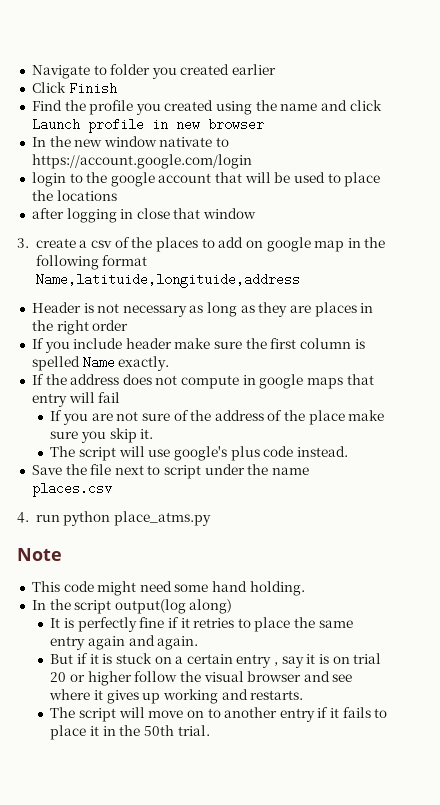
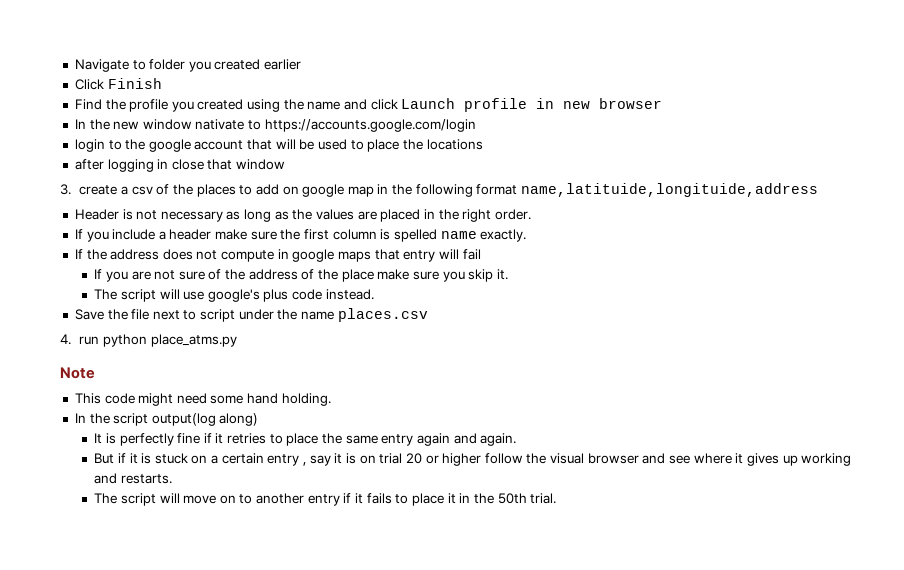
- In the new window nativate to https://account.google.com/login
+ In the new window nativate to https://accounts.google.com/login
- 3. create a csv of the places to add on google map in the following format Name,latituide,longituide,address
+ 3. create a csv of the places to add on google map in the following format name,latituide,longituide,address
- Header is not necessary as long as they are places in the right order
+ Header is not necessary as long as the values are placed in the right order.
- If you include header make sure the first column is spelled Name exactly.
+ If you include a header make sure the first column is spelled name exactly.

